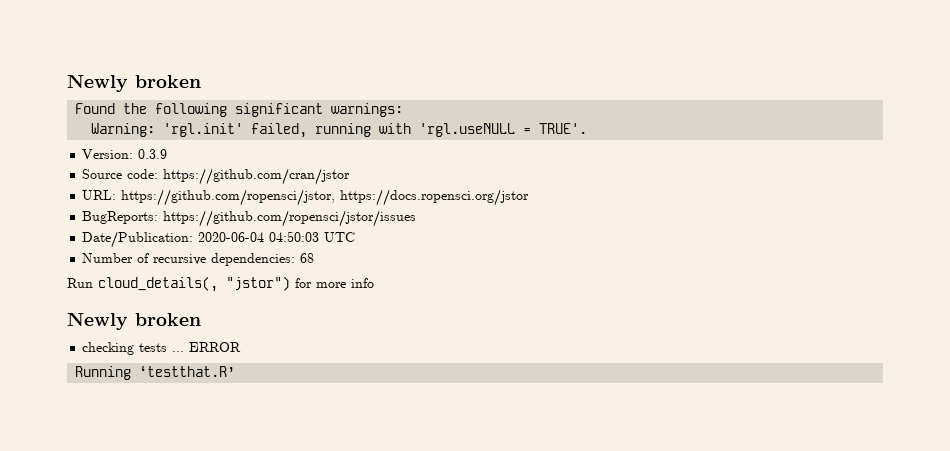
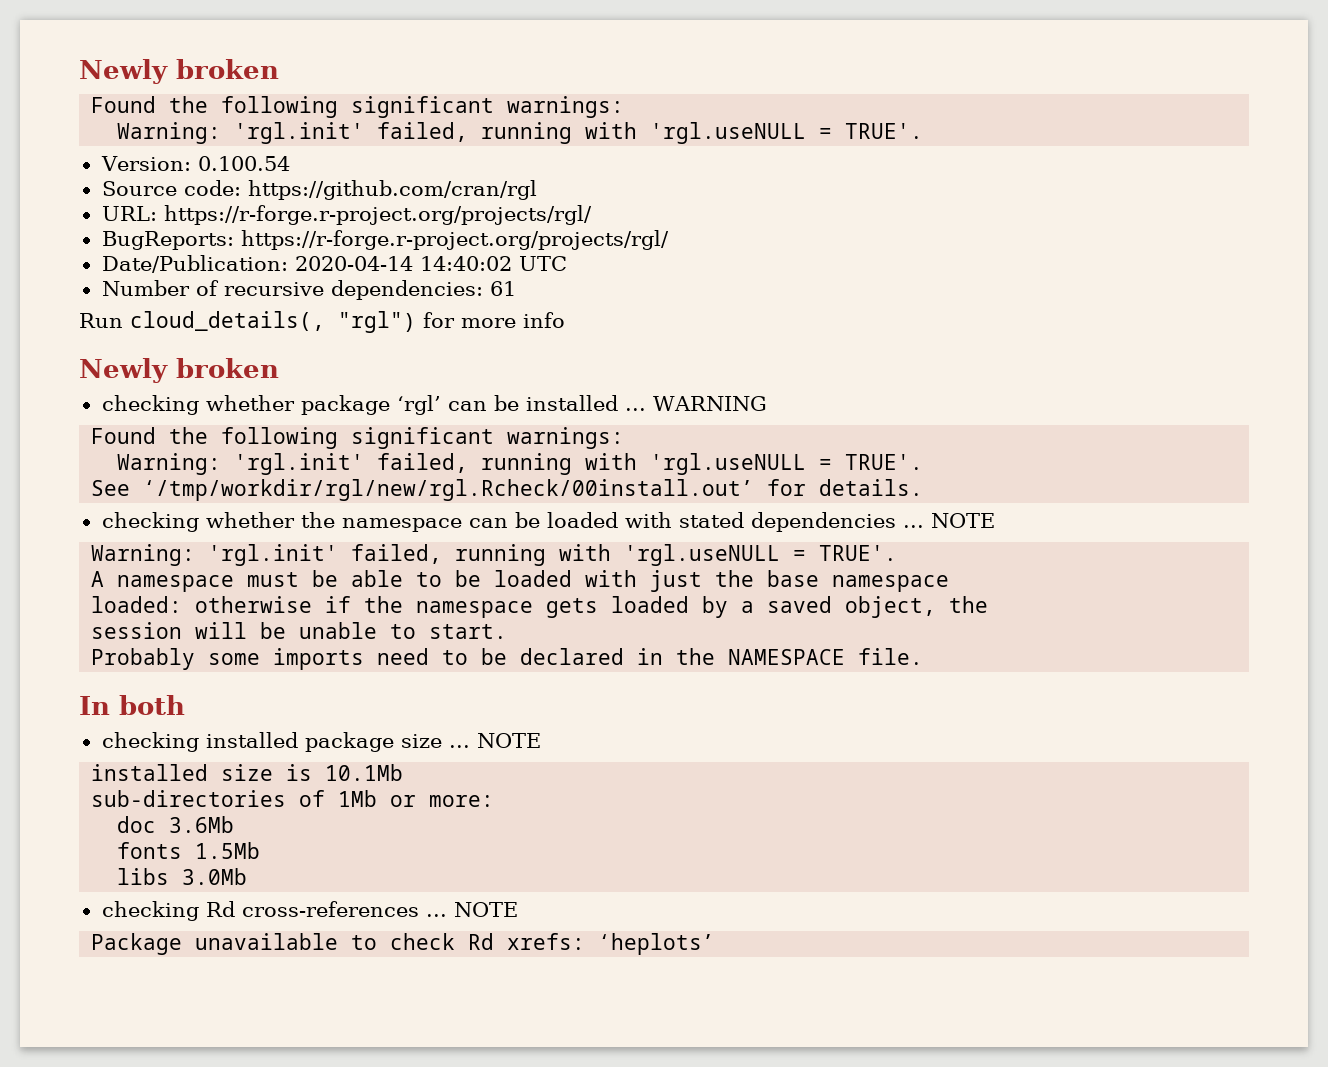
- Version: 0.3.9
+ Version: 0.100.54
- Source code: https://github.com/cran/jstor
+ Source code: https://github.com/cran/rgl
- URL: https://github.com/ropensci/jstor, https://docs.ropensci.org/jstor
+ URL: https://r-forge.r-project.org/projects/rgl/
- BugReports: https://github.com/ropensci/jstor/issues
+ BugReports: https://r-forge.r-project.org/projects/rgl/
- Date/Publication: 2020-06-04 04:50:03 UTC
+ Date/Publication: 2020-04-14 14:40:02 UTC
- Number of recursive dependencies: 68
+ Number of recursive dependencies: 61
- Run cloud_details(, "jstor") for more info
+ Run cloud_details(, "rgl") for more info
- checking tests ... ERROR
- Running ‘testthat.R’
+ checking whether package ‘rgl’ can be installed ... WARNING
+ Found the following significant warnings:
+ Warning: 'rgl.init' failed, running with 'rgl.useNULL = TRUE'.
+ See ‘/tmp/workdir/rgl/new/rgl.Rcheck/00install.out’ for details.
+ checking whether the namespace can be loaded with stated dependencies ... NOTE
+ Warning: 'rgl.init' failed, running with 'rgl.useNULL = TRUE'.
+ A namespace must be able to be loaded with just the base namespace
+ loaded: otherwise if the namespace gets loaded by a saved object, the
+ session will be unable to start.
+ Probably some imports need to be declared in the NAMESPACE file.
+ In both
+ checking installed package size ... NOTE
+ installed size is 10.1Mb
+ sub-directories of 1Mb or more:
+ doc 3.6Mb
+ fonts 1.5Mb
+ libs 3.0Mb
+ checking Rd cross-references ... NOTE
+ Package unavailable to check Rd xrefs: ‘heplots’

